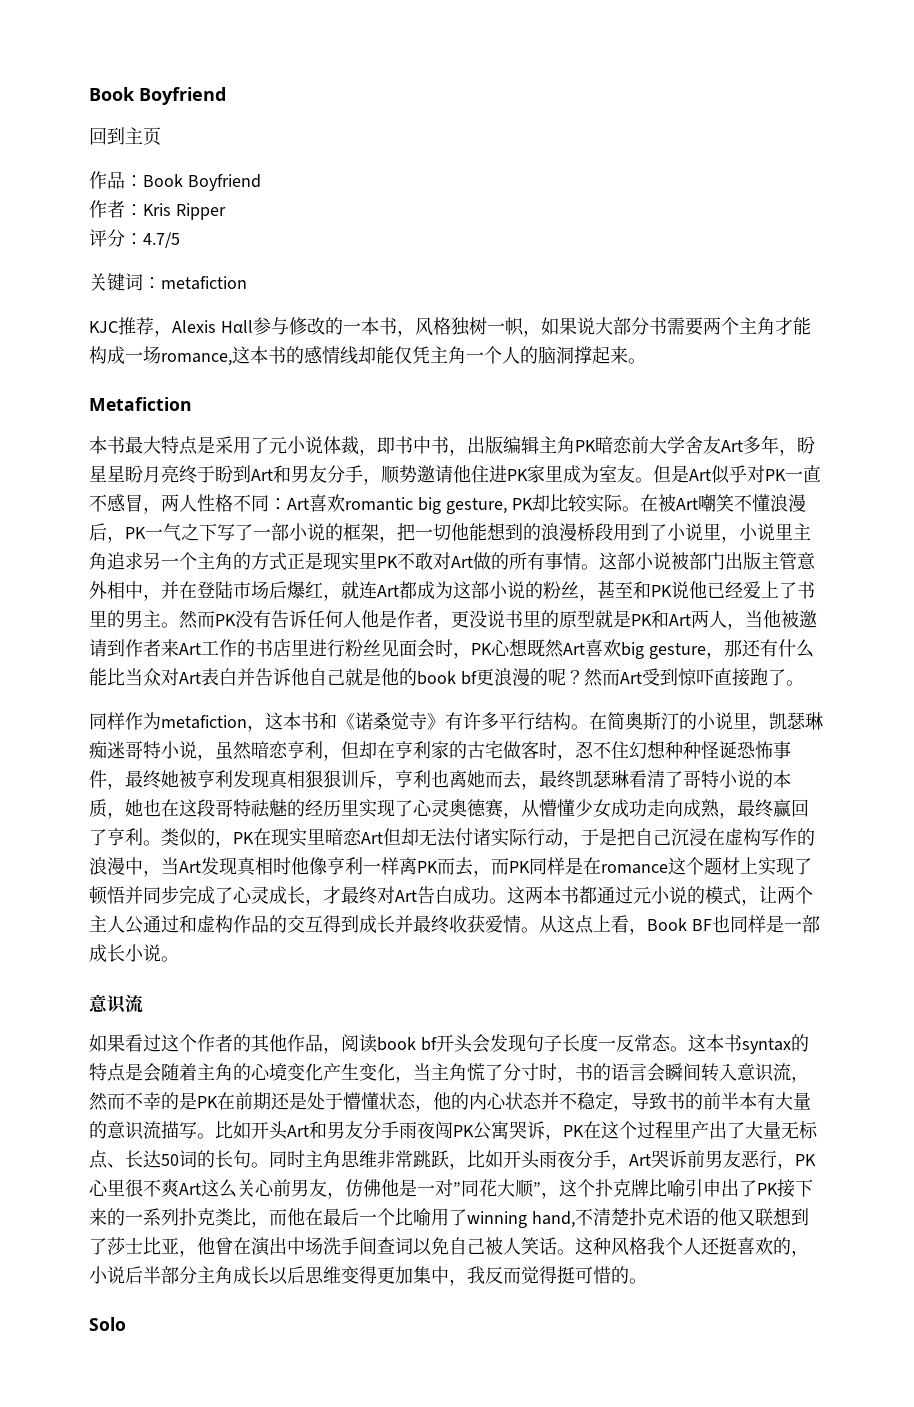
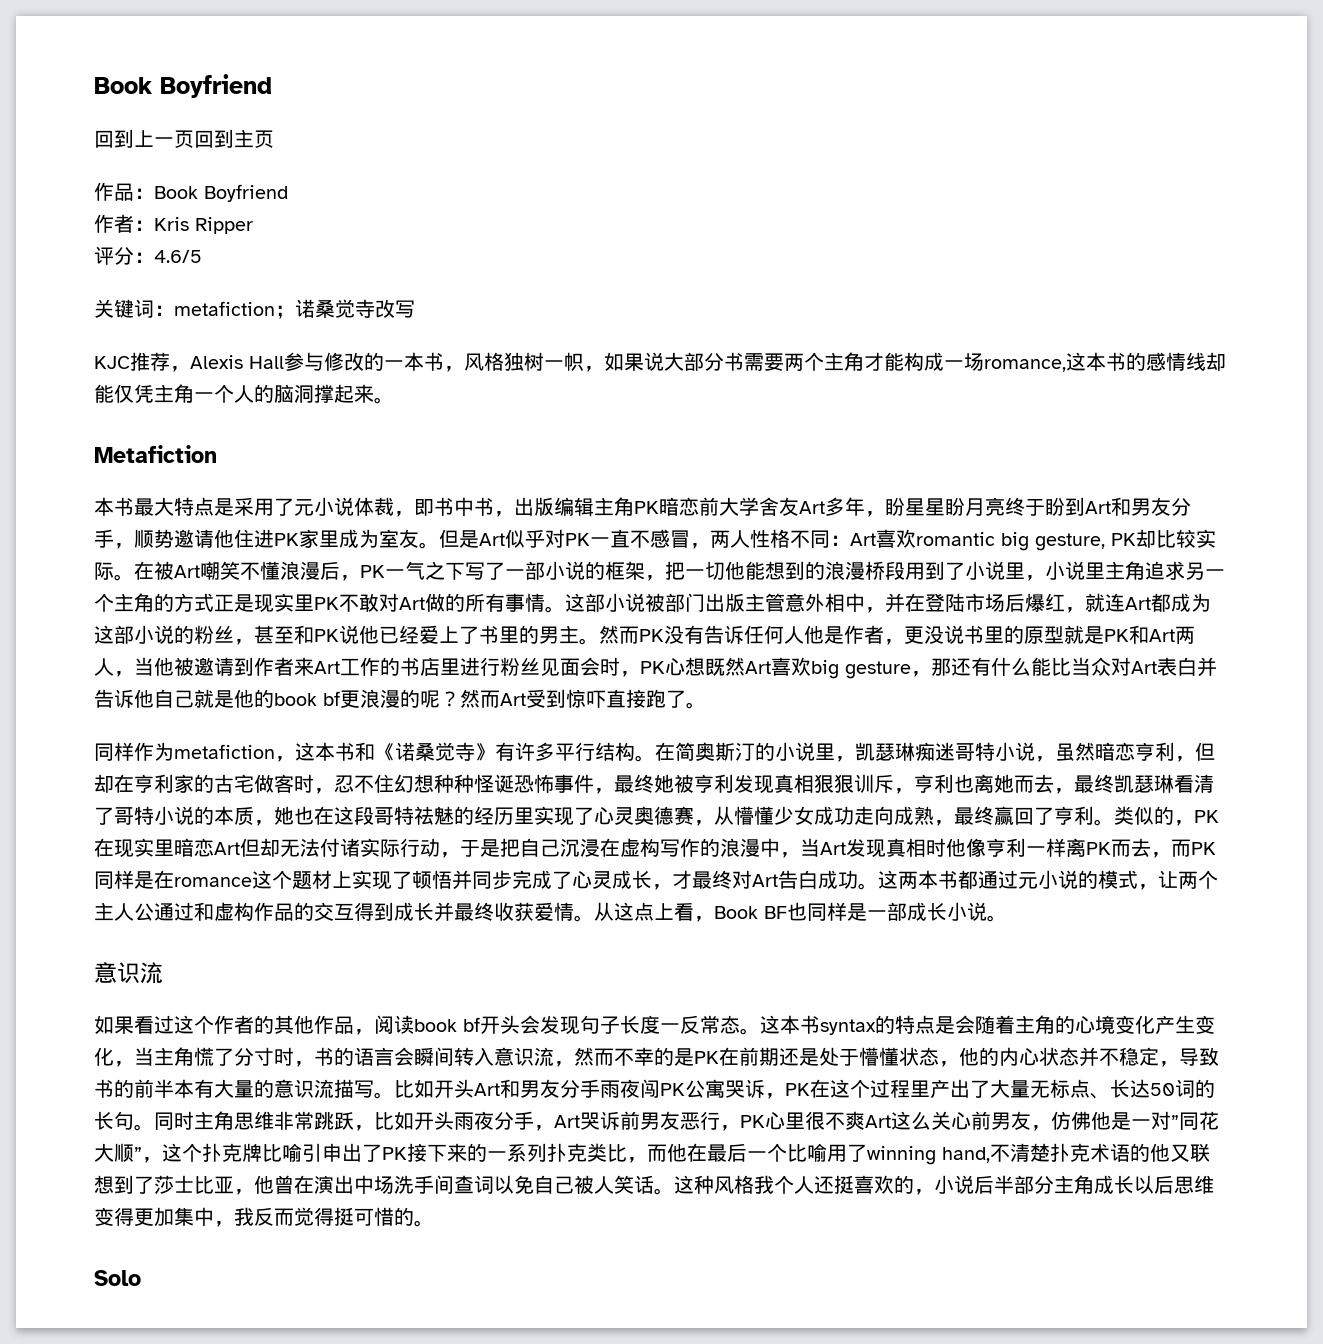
- 回到主页
+ 回到上一页回到主页
- 评分：4.7/5
+ 评分：4.6/5
- 关键词：metafiction
+ 关键词：metafiction；诺桑觉寺改写
- KJC推荐，Alexis Hαll参与修改的一本书，风格独树一帜，如果说大部分书需要两个主角才能构成一场romance,这本书的感情线却能仅凭主角一个人的脑洞撑起来。
+ KJC推荐，Alexis Hall参与修改的一本书，风格独树一帜，如果说大部分书需要两个主角才能构成一场romance,这本书的感情线却能仅凭主角一个人的脑洞撑起来。

